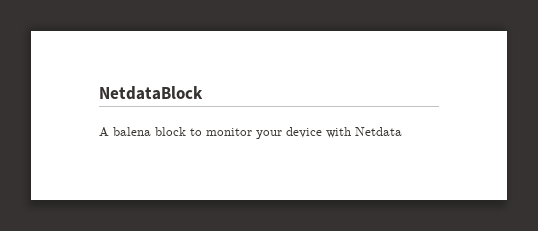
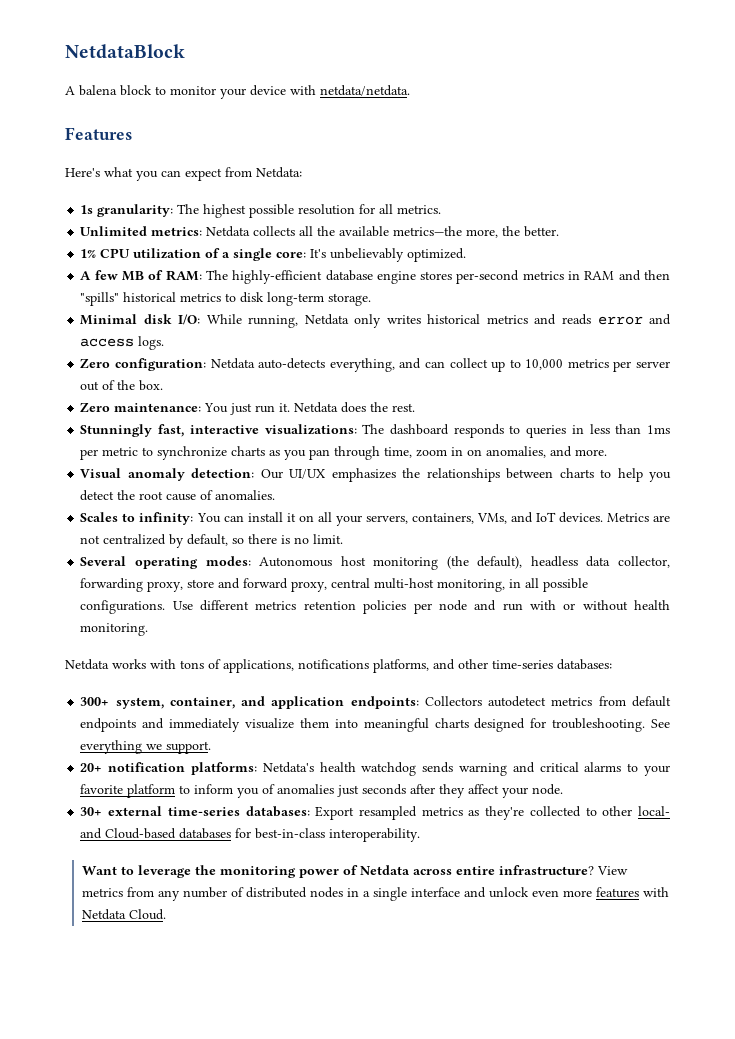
- A balena block to monitor your device with Netdata
+ A balena block to monitor your device with netdata/netdata.
+ Features
+ Here's what you can expect from Netdata:
+ 1s granularity: The highest possible resolution for all metrics.
+ Unlimited metrics: Netdata collects all the available metrics—the more, the better.
+ 1% CPU utilization of a single core: It's unbelievably optimized.
+ A few MB of RAM: The highly-efficient database engine stores per-second metrics in RAM and then "spills" historical metrics to disk long-term storage.
+ Minimal disk I/O: While running, Netdata only writes historical metrics and reads error and access logs.
+ Zero configuration: Netdata auto-detects everything, and can collect up to 10,000 metrics per server out of the box.
+ Zero maintenance: You just run it. Netdata does the rest.
+ Stunningly fast, interactive visualizations: The dashboard responds to queries in less than 1ms per metric to synchronize charts as you pan through time, zoom in on anomalies, and more.
+ Visual anomaly detection: Our UI/UX emphasizes the relationships between charts to help you detect the root cause of anomalies.
+ Scales to infinity: You can install it on all your servers, containers, VMs, and IoT devices. Metrics are not centralized by default, so there is no limit.
+ Several operating modes: Autonomous host monitoring (the default), headless data collector, forwarding proxy, store and forward proxy, central multi-host monitoring, in all possible configurations. Use different metrics retention policies per node and run with or without health monitoring.
+ Netdata works with tons of applications, notifications platforms, and other time-series databases:
+ 300+ system, container, and application endpoints: Collectors autodetect metrics from default endpoints and immediately visualize them into meaningful charts designed for troubleshooting. See everything we support.
+ 20+ notification platforms: Netdata's health watchdog sends warning and critical alarms to your favorite platform to inform you of anomalies just seconds after they affect your node.
+ 30+ external time-series databases: Export resampled metrics as they're collected to other local- and Cloud-based databases for best-in-class interoperability.
+ Want to leverage the monitoring power of Netdata across entire infrastructure? View metrics from any number of distributed nodes in a single interface and unlock even more features with Netdata Cloud.

